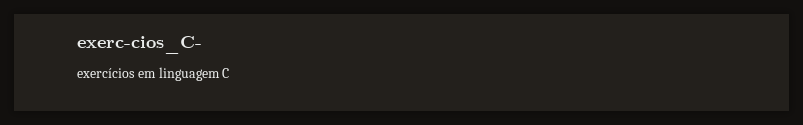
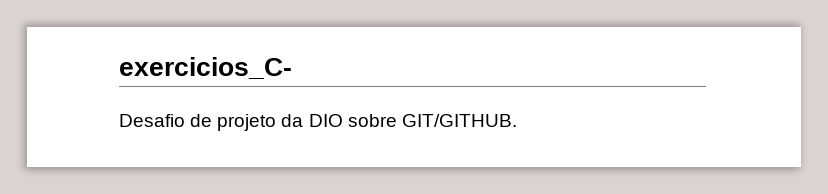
- exerc-cios_C-
- exercícios em linguagem C
+ exercicios_C-
+ Desafio de projeto da DIO sobre GIT/GITHUB.

